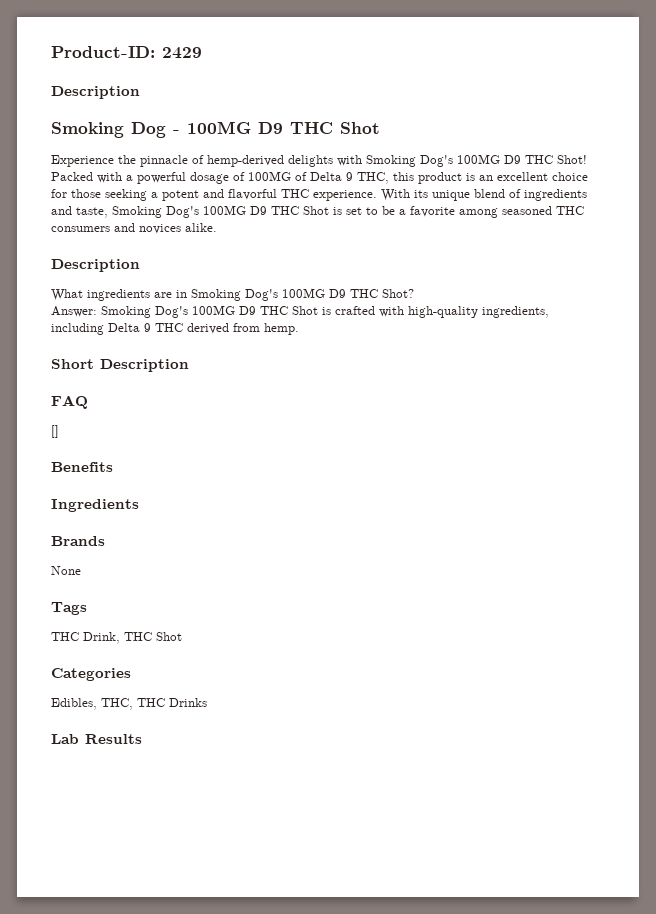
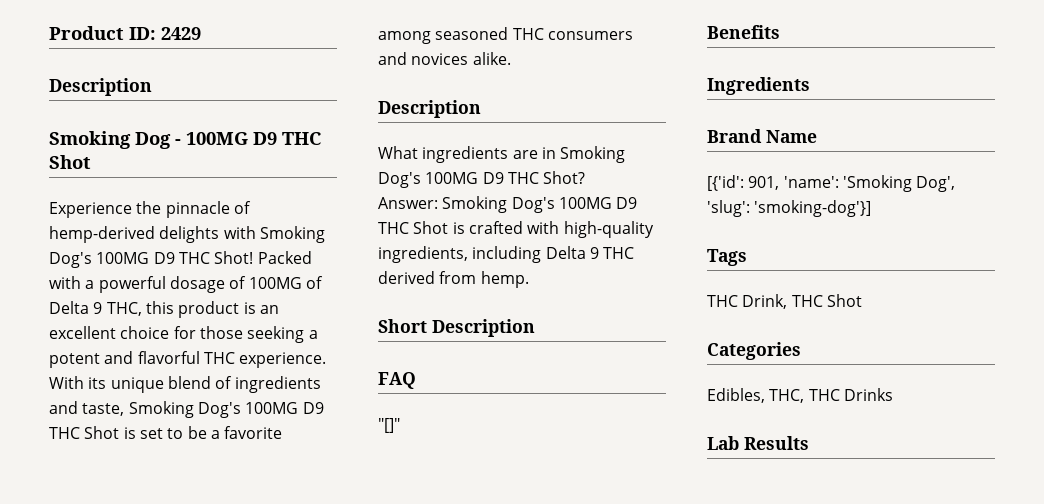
- Product-ID: 2429
+ Product ID: 2429
- []
+ "[]"
- Brands
- None
+ Brand Name
+ [{'id': 901, 'name': 'Smoking Dog', 'slug': 'smoking-dog'}]

